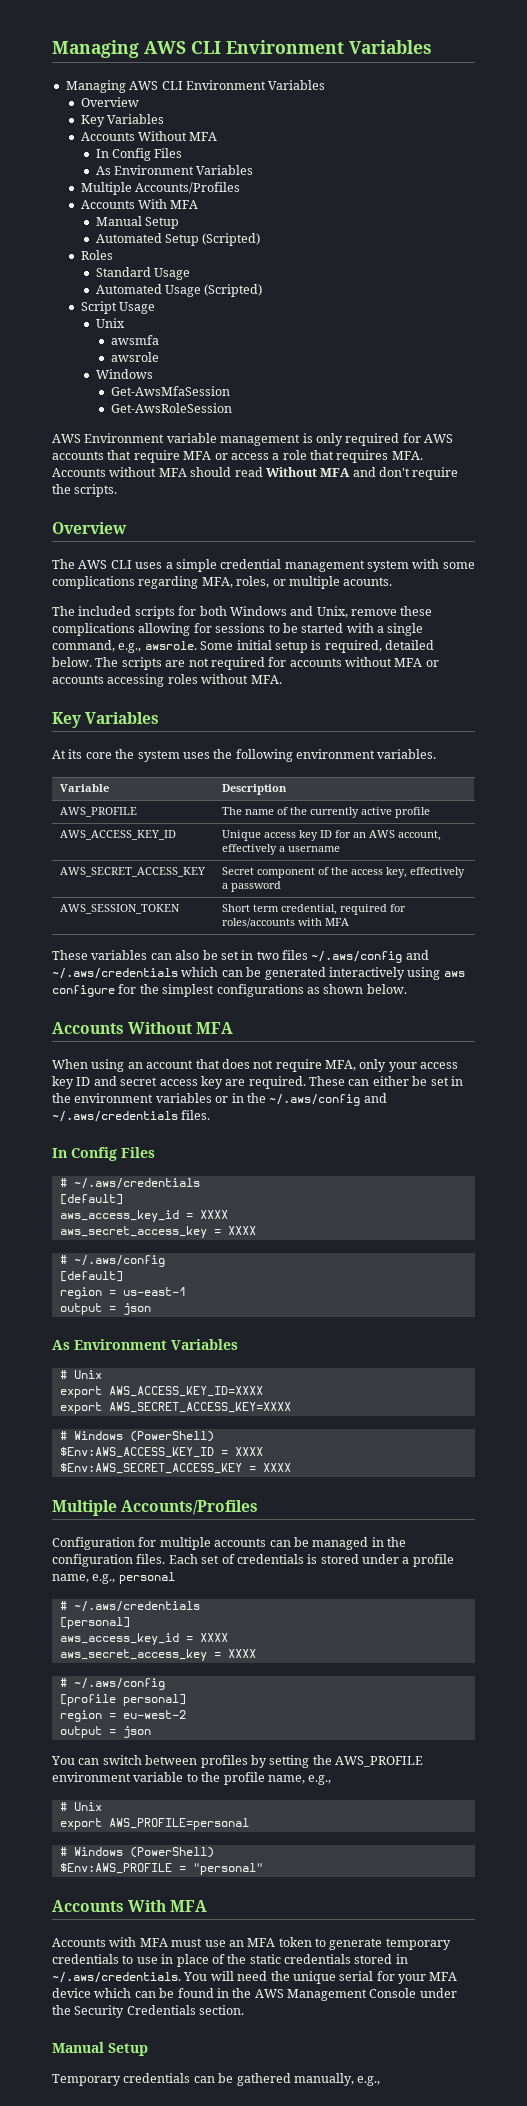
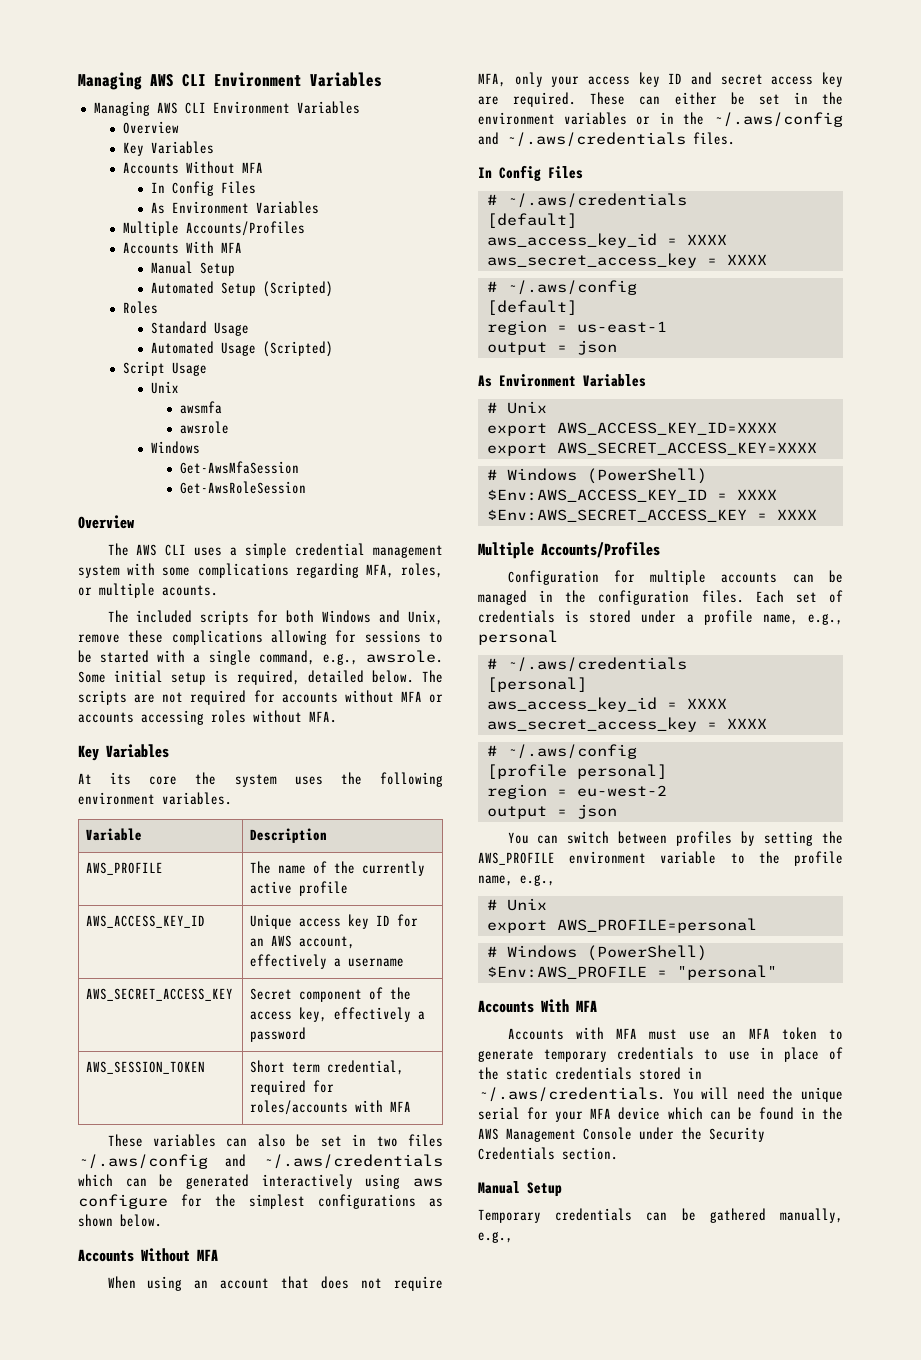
- AWS Environment variable management is only required for AWS accounts that require MFA or access a role that requires MFA. Accounts without MFA should read Without MFA and don't require the scripts.

